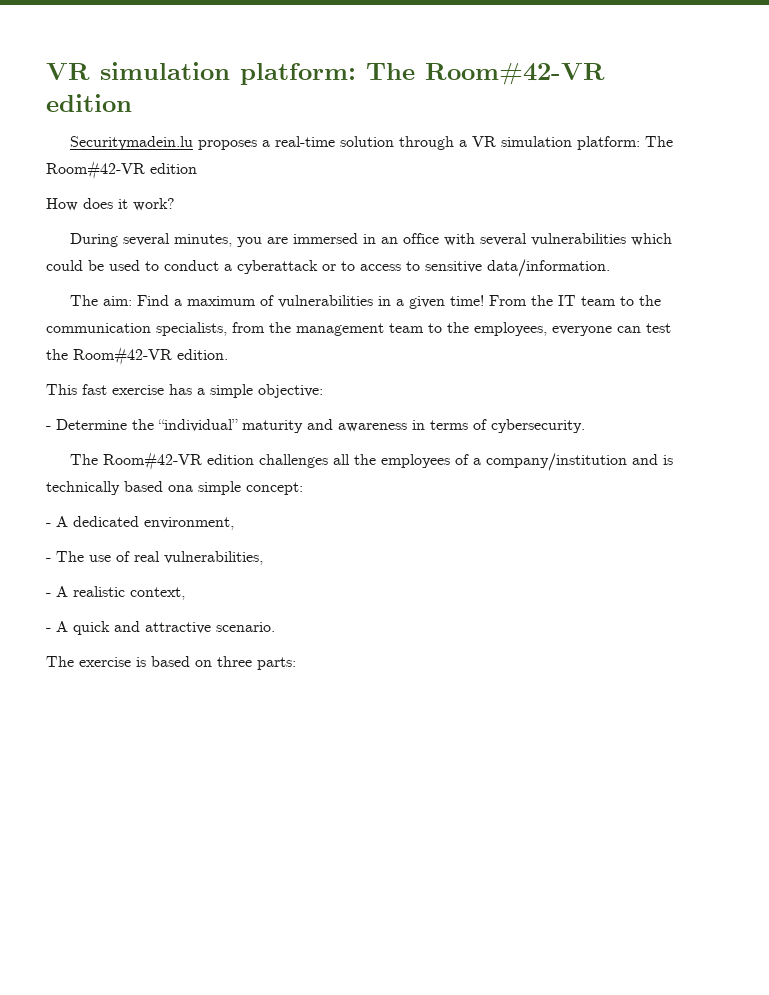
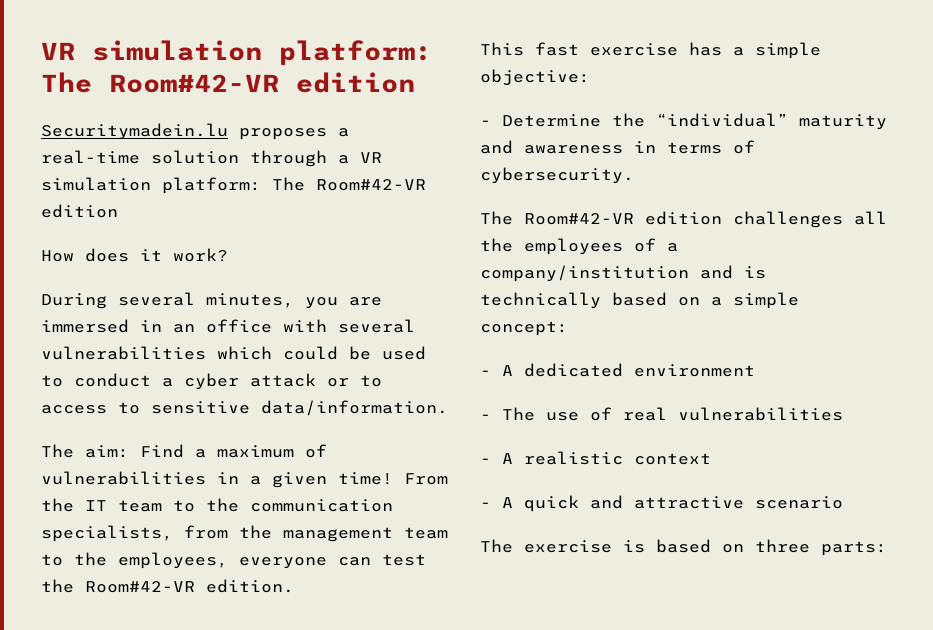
- During several minutes, you are immersed in an office with several vulnerabilities which could be used to conduct a cyberattack or to access to sensitive data/information.
+ During several minutes, you are immersed in an office with several vulnerabilities which could be used to conduct a cyber attack or to access to sensitive data/information.
- The Room#42-VR edition challenges all the employees of a company/institution and is technically based ona simple concept:
+ The Room#42-VR edition challenges all the employees of a company/institution and is technically based on a simple concept:
- - A dedicated environment,
+ - A dedicated environment
- - The use of real vulnerabilities,
+ - The use of real vulnerabilities
- - A realistic context,
+ - A realistic context
- - A quick and attractive scenario.
+ - A quick and attractive scenario

